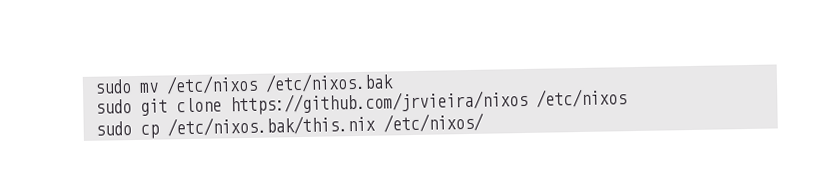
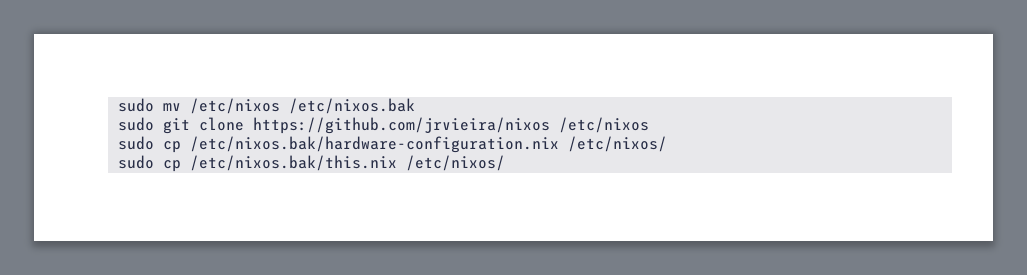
+ sudo cp /etc/nixos.bak/hardware-configuration.nix /etc/nixos/

